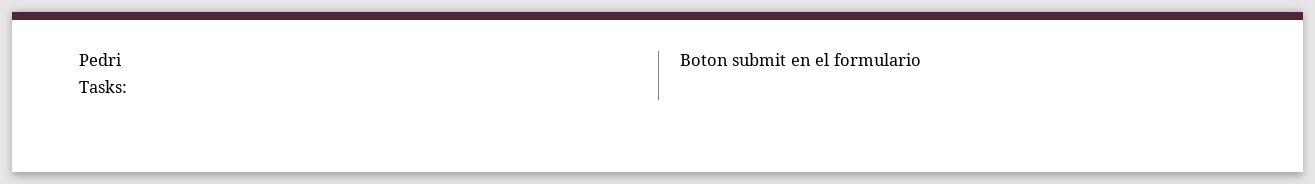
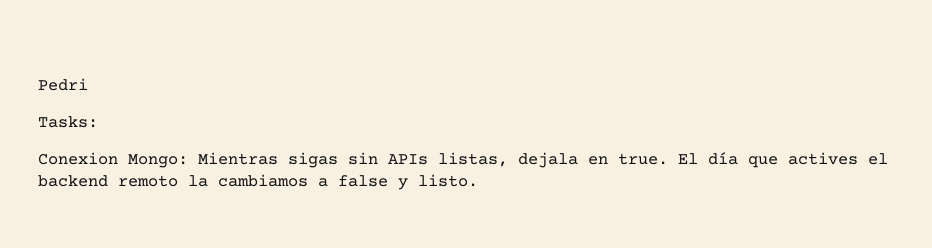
- Boton submit en el formulario
+ Conexion Mongo: Mientras sigas sin APIs listas, dejala en true. El día que actives el backend remoto la cambiamos a false y listo.

